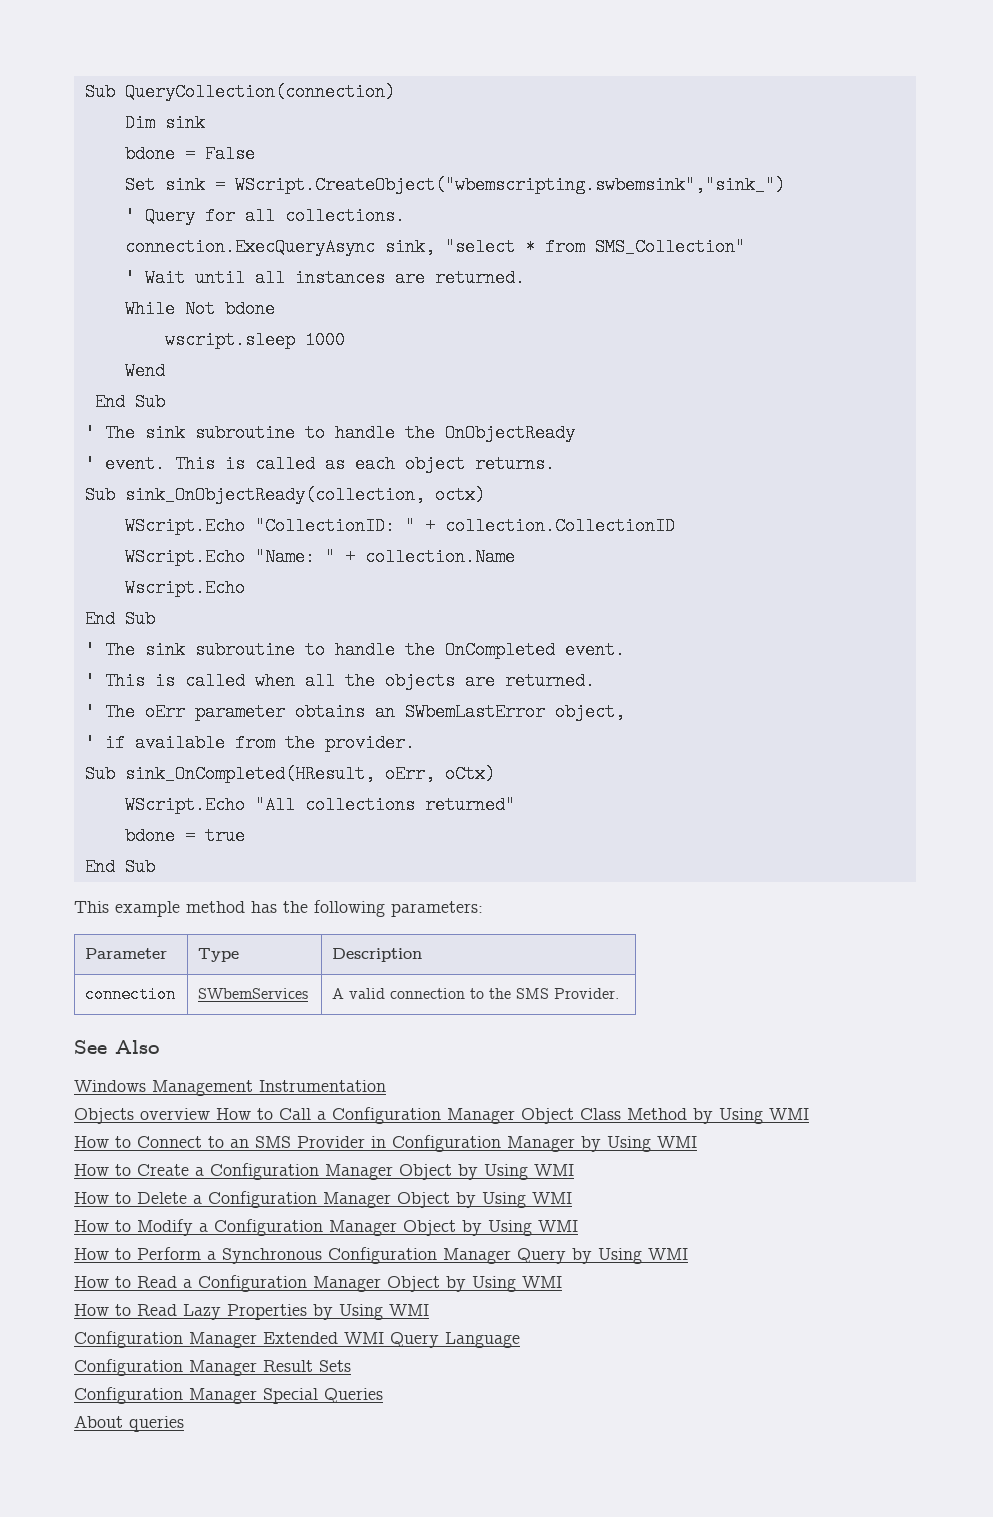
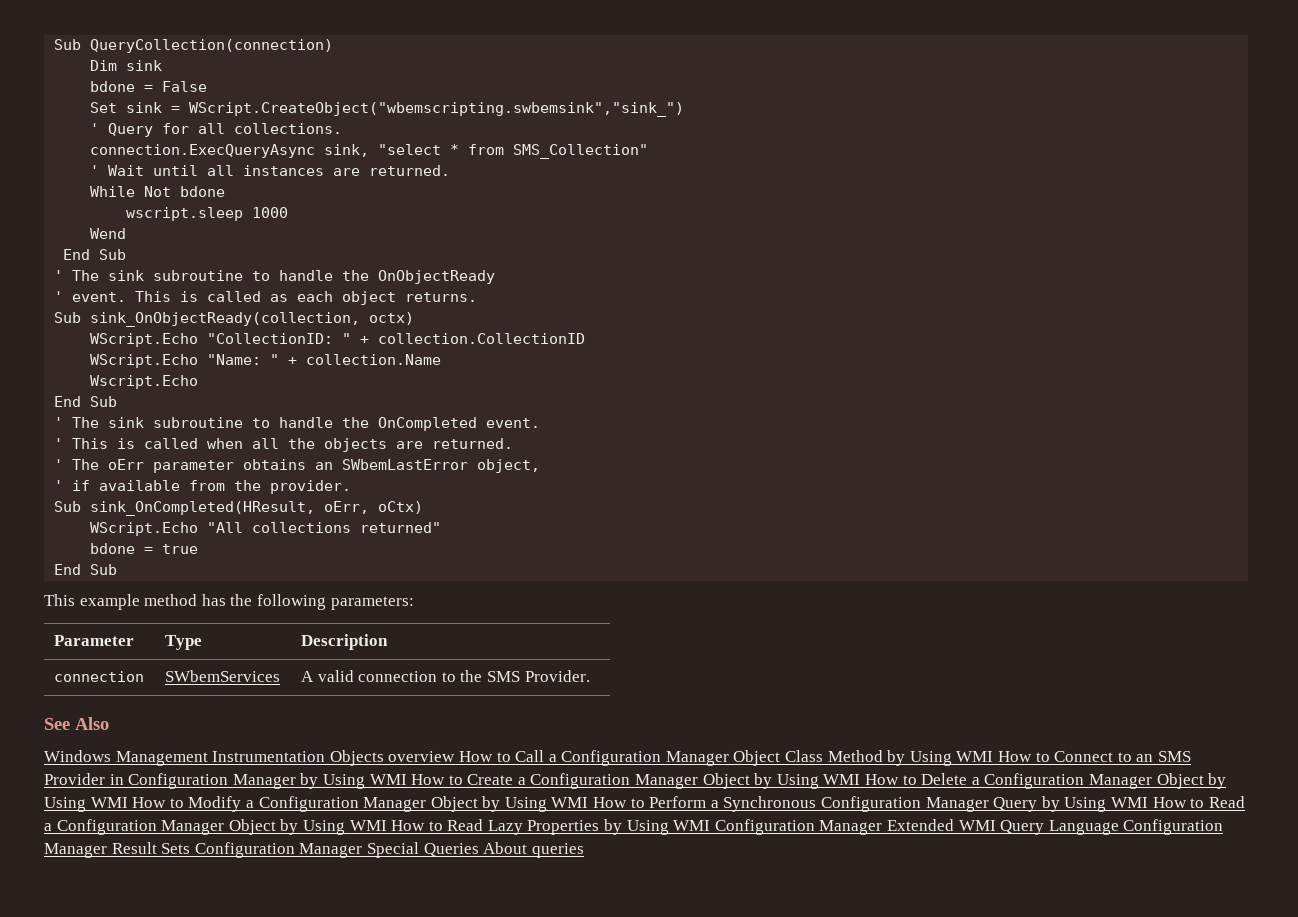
- Windows Management Instrumentation
- Objects overview How to Call a Configuration Manager Object Class Method by Using WMI
- How to Connect to an SMS Provider in Configuration Manager by Using WMI
- How to Create a Configuration Manager Object by Using WMI
- How to Delete a Configuration Manager Object by Using WMI
- How to Modify a Configuration Manager Object by Using WMI
- How to Perform a Synchronous Configuration Manager Query by Using WMI
- How to Read a Configuration Manager Object by Using WMI
- How to Read Lazy Properties by Using WMI
- Configuration Manager Extended WMI Query Language
- Configuration Manager Result Sets
- Configuration Manager Special Queries
- About queries
+ Windows Management Instrumentation Objects overview How to Call a Configuration Manager Object Class Method by Using WMI How to Connect to an SMS Provider in Configuration Manager by Using WMI How to Create a Configuration Manager Object by Using WMI How to Delete a Configuration Manager Object by Using WMI How to Modify a Configuration Manager Object by Using WMI How to Perform a Synchronous Configuration Manager Query by Using WMI How to Read a Configuration Manager Object by Using WMI How to Read Lazy Properties by Using WMI Configuration Manager Extended WMI Query Language Configuration Manager Result Sets Configuration Manager Special Queries About queries

